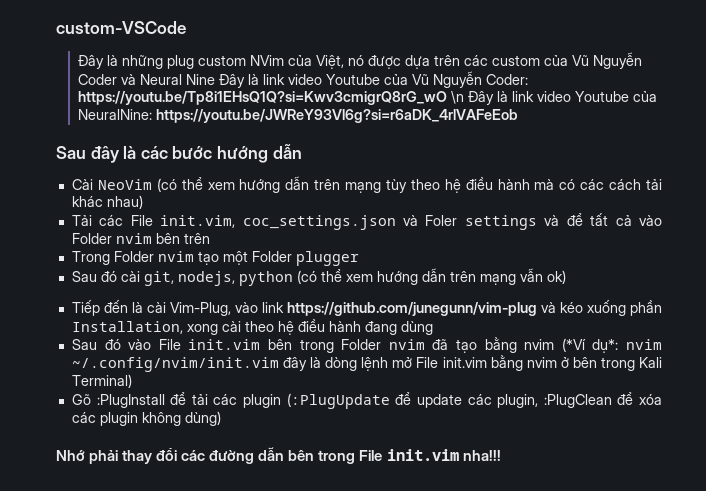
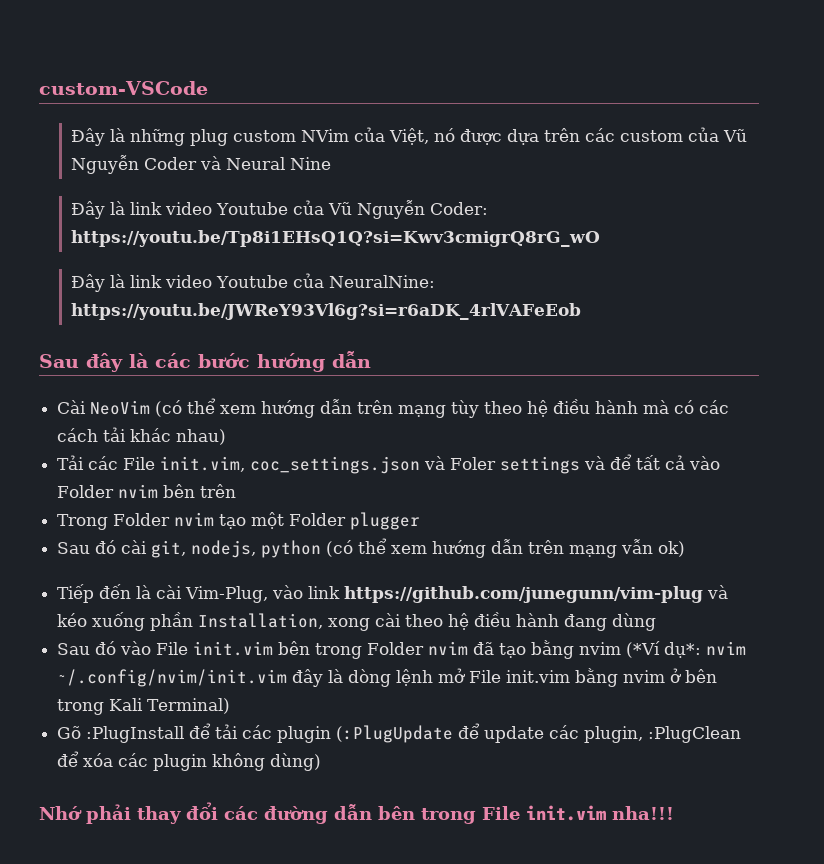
- Đây là những plug custom NVim của Việt, nó được dựa trên các custom của Vũ Nguyễn Coder và Neural Nine Đây là link video Youtube của Vũ Nguyễn Coder: https://youtu.be/Tp8i1EHsQ1Q?si=Kwv3cmigrQ8rG_wO \n Đây là link video Youtube của NeuralNine: https://youtu.be/JWReY93Vl6g?si=r6aDK_4rlVAFeEob
+ Đây là những plug custom NVim của Việt, nó được dựa trên các custom của Vũ Nguyễn Coder và Neural Nine
+ Đây là link video Youtube của Vũ Nguyễn Coder: https://youtu.be/Tp8i1EHsQ1Q?si=Kwv3cmigrQ8rG_wO
+ Đây là link video Youtube của NeuralNine: https://youtu.be/JWReY93Vl6g?si=r6aDK_4rlVAFeEob

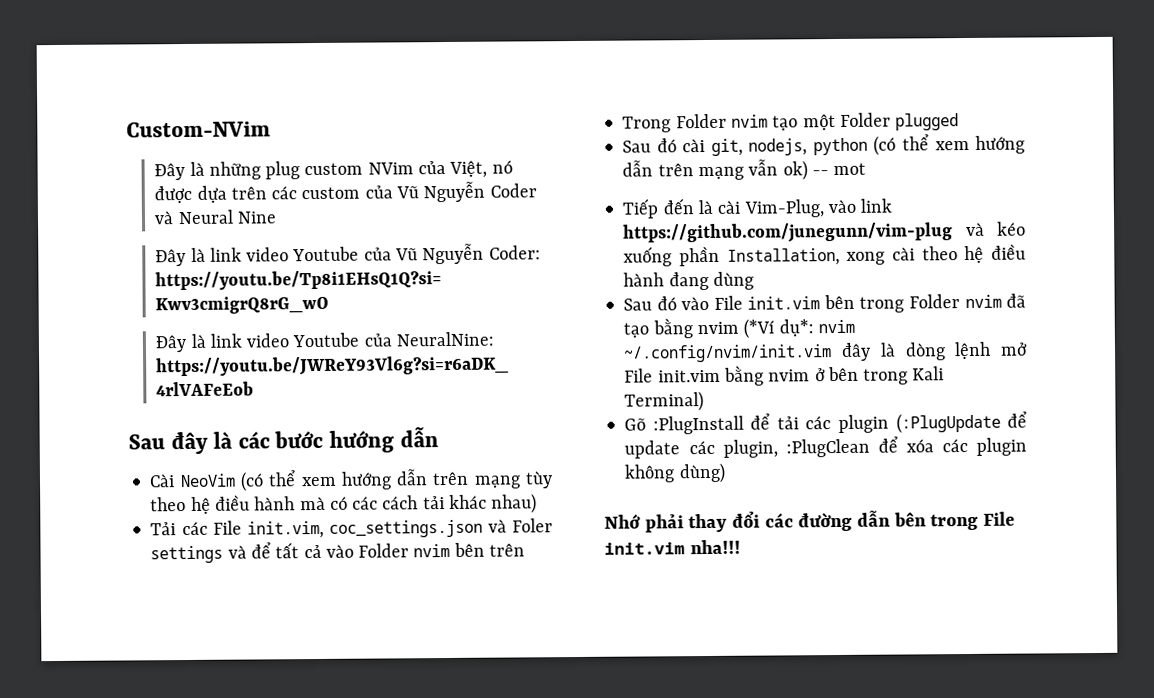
- custom-VSCode
+ Custom-NVim
- Trong Folder nvim tạo một Folder plugger
+ Trong Folder nvim tạo một Folder plugged
- Sau đó cài git, nodejs, python (có thể xem hướng dẫn trên mạng vẫn ok)
+ Sau đó cài git, nodejs, python (có thể xem hướng dẫn trên mạng vẫn ok) -- mot

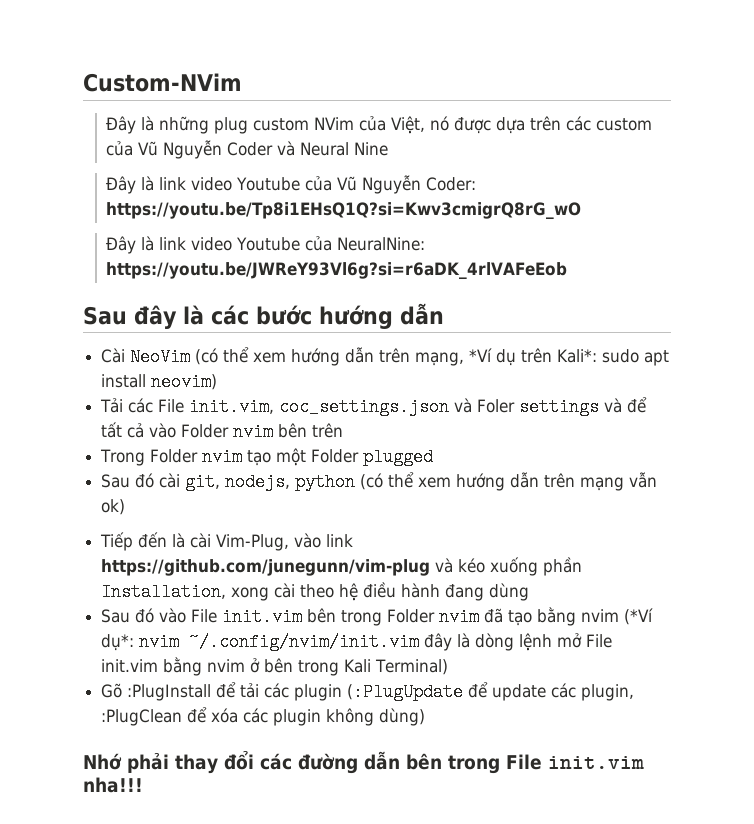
- Cài NeoVim (có thể xem hướng dẫn trên mạng tùy theo hệ điều hành mà có các cách tải khác nhau)
+ Cài NeoVim (có thể xem hướng dẫn trên mạng, *Ví dụ trên Kali*: sudo apt install neovim)
- Sau đó cài git, nodejs, python (có thể xem hướng dẫn trên mạng vẫn ok) -- mot
+ Sau đó cài git, nodejs, python (có thể xem hướng dẫn trên mạng vẫn ok)

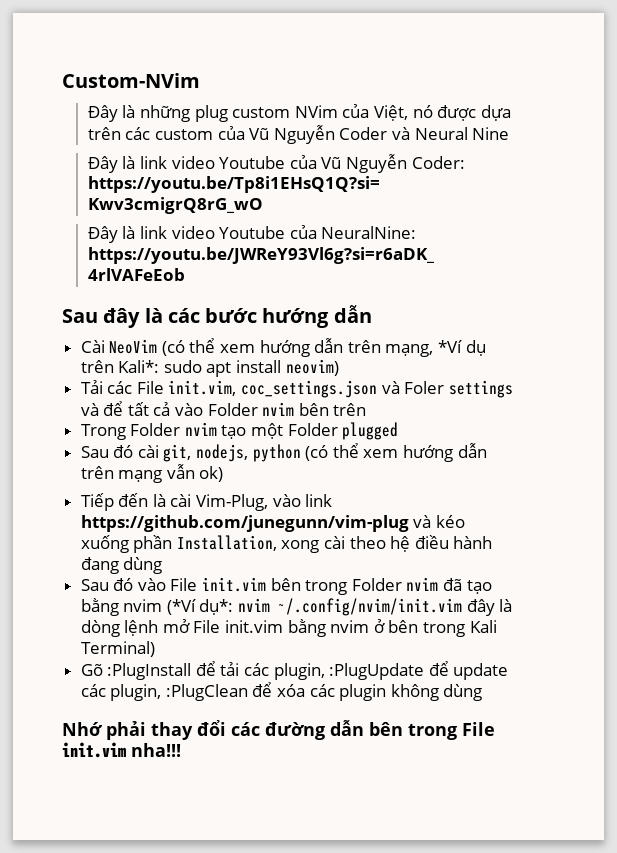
- Gõ :PlugInstall để tải các plugin (:PlugUpdate để update các plugin, :PlugClean để xóa các plugin không dùng)
+ Gõ :PlugInstall để tải các plugin, :PlugUpdate để update các plugin, :PlugClean để xóa các plugin không dùng

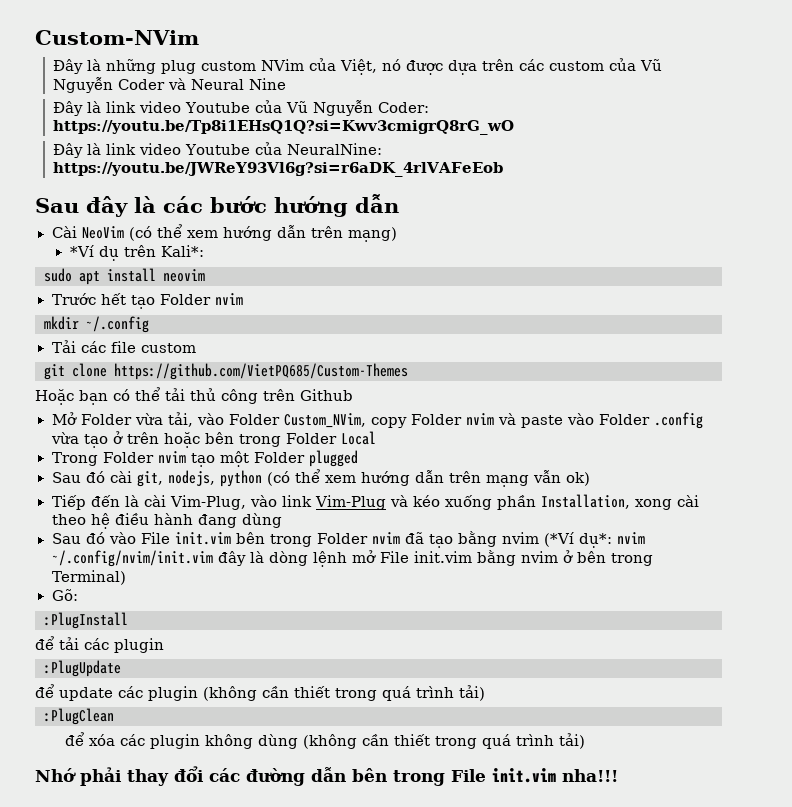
- Cài NeoVim (có thể xem hướng dẫn trên mạng, *Ví dụ trên Kali*: sudo apt install neovim)
- Tải các File init.vim, coc_settings.json và Foler settings và để tất cả vào Folder nvim bên trên
+ Cài NeoVim (có thể xem hướng dẫn trên mạng)
+ *Ví dụ trên Kali*:
+ sudo apt install neovim
+ Trước hết tạo Folder nvim
+ mkdir ~/.config
+ Tải các file custom
+ git clone https://github.com/VietPQ685/Custom-Themes
+ Hoặc bạn có thể tải thủ công trên Github
+ Mở Folder vừa tải, vào Folder Custom_NVim, copy Folder nvim và paste vào Folder .config vừa tạo ở trên hoặc bên trong Folder Local
- Tiếp đến là cài Vim-Plug, vào link https://github.com/junegunn/vim-plug và kéo xuống phần Installation, xong cài theo hệ điều hành đang dùng
+ Tiếp đến là cài Vim-Plug, vào link Vim-Plug và kéo xuống phần Installation, xong cài theo hệ điều hành đang dùng
- Sau đó vào File init.vim bên trong Folder nvim đã tạo bằng nvim (*Ví dụ*: nvim ~/.config/nvim/init.vim đây là dòng lệnh mở File init.vim bằng nvim ở bên trong Kali Terminal)
+ Sau đó vào File init.vim bên trong Folder nvim đã tạo bằng nvim (*Ví dụ*: nvim ~/.config/nvim/init.vim đây là dòng lệnh mở File init.vim bằng nvim ở bên trong Terminal)
- Gõ :PlugInstall để tải các plugin, :PlugUpdate để update các plugin, :PlugClean để xóa các plugin không dùng
+ Gõ:
+ :PlugInstall
+ để tải các plugin
+ :PlugUpdate
+ để update các plugin (không cần thiết trong quá trình tải)
+ :PlugClean
+ để xóa các plugin không dùng (không cần thiết trong quá trình tải)

